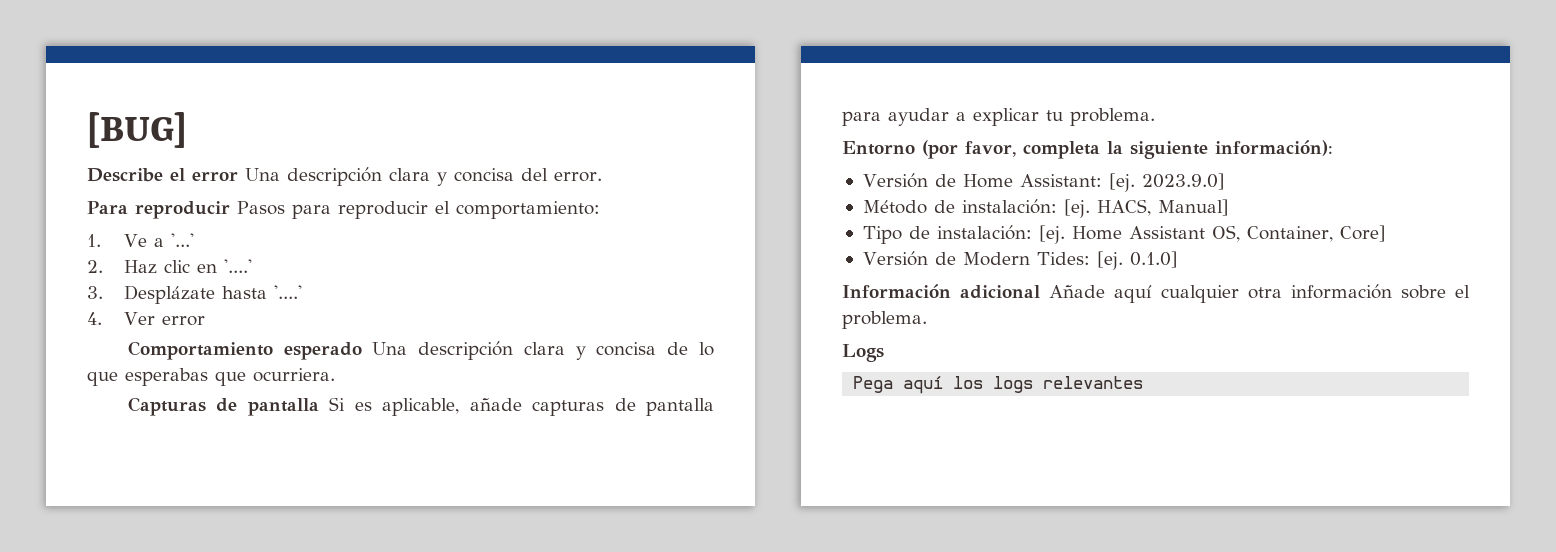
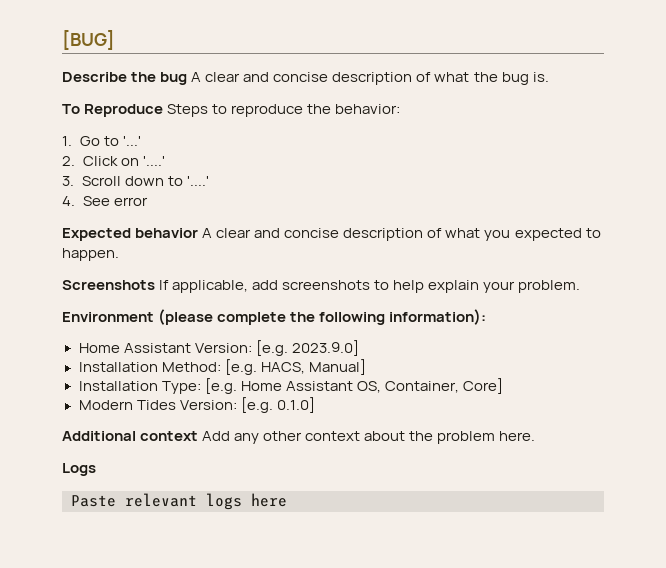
- Describe el error Una descripción clara y concisa del error.
- Para reproducir Pasos para reproducir el comportamiento:
+ Describe the bug A clear and concise description of what the bug is.
+ To Reproduce Steps to reproduce the behavior:
- 1. Ve a '...'
+ 1. Go to '...'
- 2. Haz clic en '....'
+ 2. Click on '....'
- 3. Desplázate hasta '....'
+ 3. Scroll down to '....'
- 4. Ver error
+ 4. See error
- Comportamiento esperado Una descripción clara y concisa de lo que esperabas que ocurriera.
- Capturas de pantalla Si es aplicable, añade capturas de pantalla para ayudar a explicar tu problema.
- Entorno (por favor, completa la siguiente información):
- Versión de Home Assistant: [ej. 2023.9.0]
- Método de instalación: [ej. HACS, Manual]
- Tipo de instalación: [ej. Home Assistant OS, Container, Core]
+ Expected behavior A clear and concise description of what you expected to happen.
+ Screenshots If applicable, add screenshots to help explain your problem.
+ Environment (please complete the following information):
+ Home Assistant Version: [e.g. 2023.9.0]
+ Installation Method: [e.g. HACS, Manual]
+ Installation Type: [e.g. Home Assistant OS, Container, Core]
- Versión de Modern Tides: [ej. 0.1.0]
- Información adicional Añade aquí cualquier otra información sobre el problema.
+ Modern Tides Version: [e.g. 0.1.0]
+ Additional context Add any other context about the problem here.
  Logs
- Pega aquí los logs relevantes
+ Paste relevant logs here

